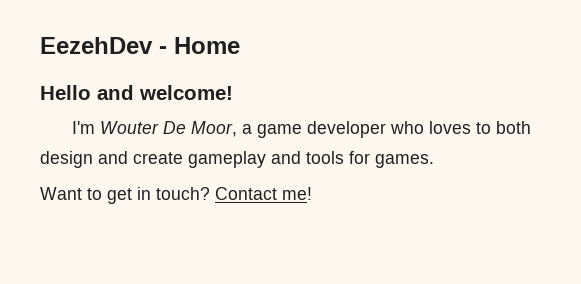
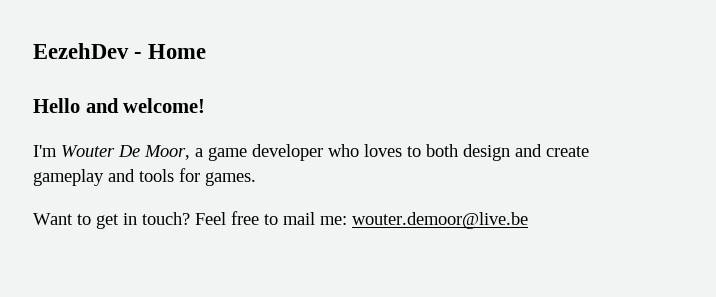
- Contact me!
+ Feel free to mail me: wouter.demoor@live.be

